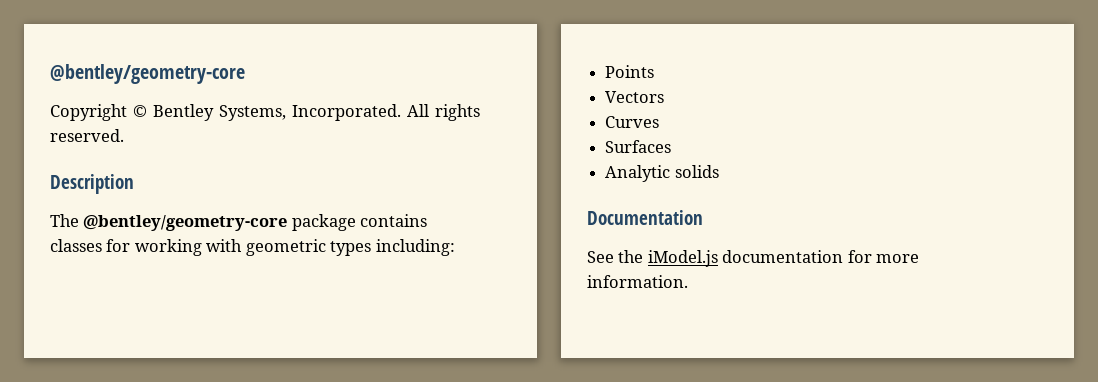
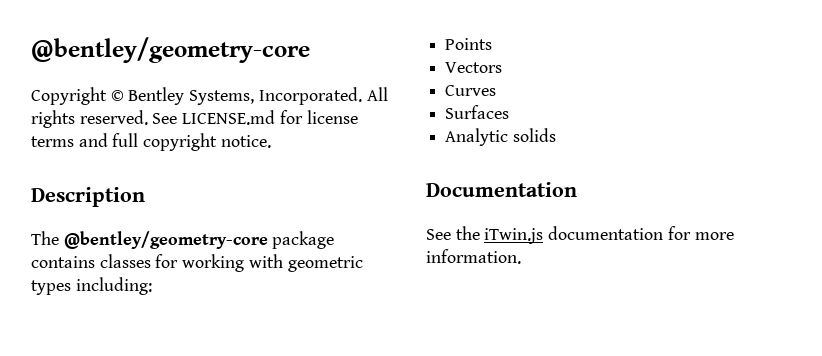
+ See LICENSE.md for license terms and full copyright notice.
- See the iModel.js documentation for more information.
+ See the iTwin.js documentation for more information.

